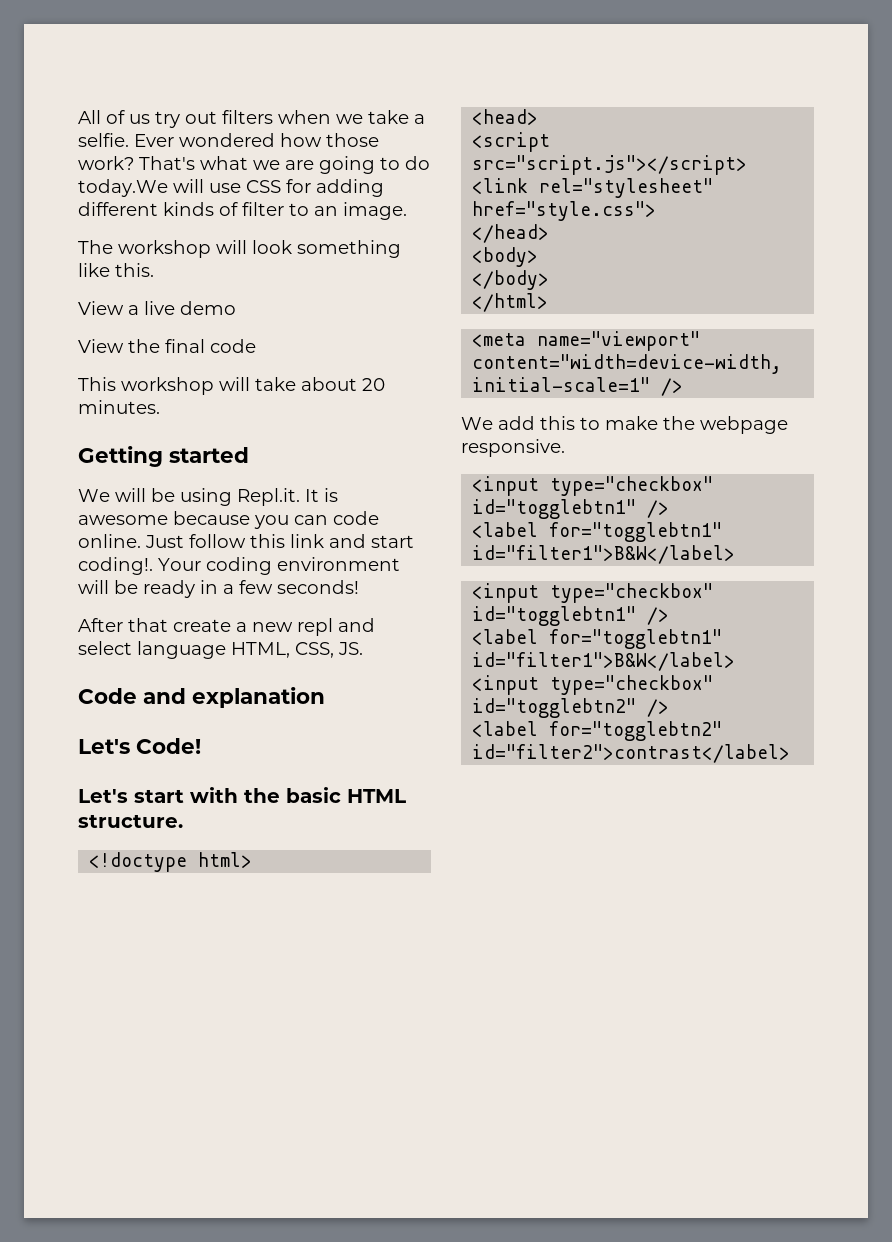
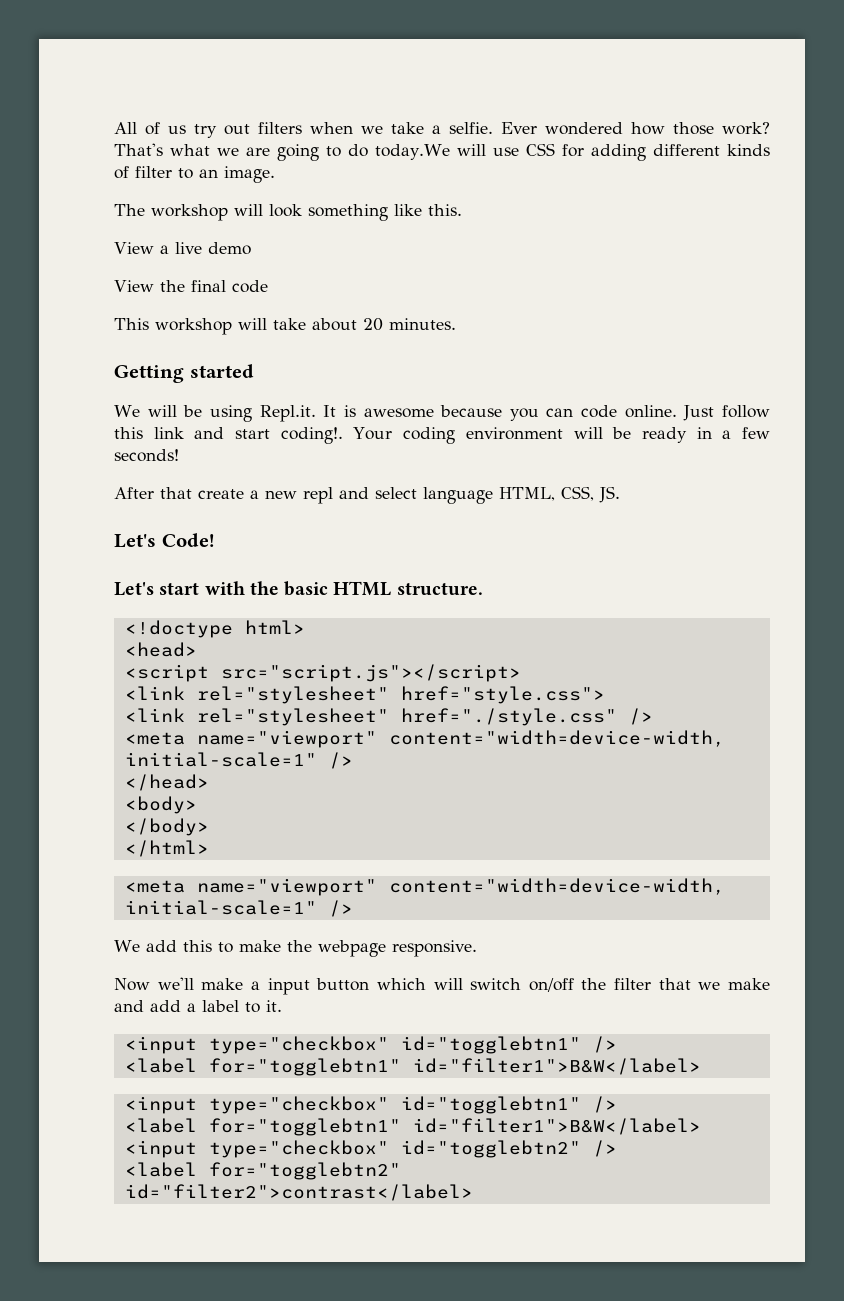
- Code and explanation
+ <link rel="stylesheet" href="./style.css" />
+ <meta name="viewport" content="width=device-width, initial-scale=1" />
+ Now we'll make a input button which will switch on/off the filter that we make and add a label to it.

